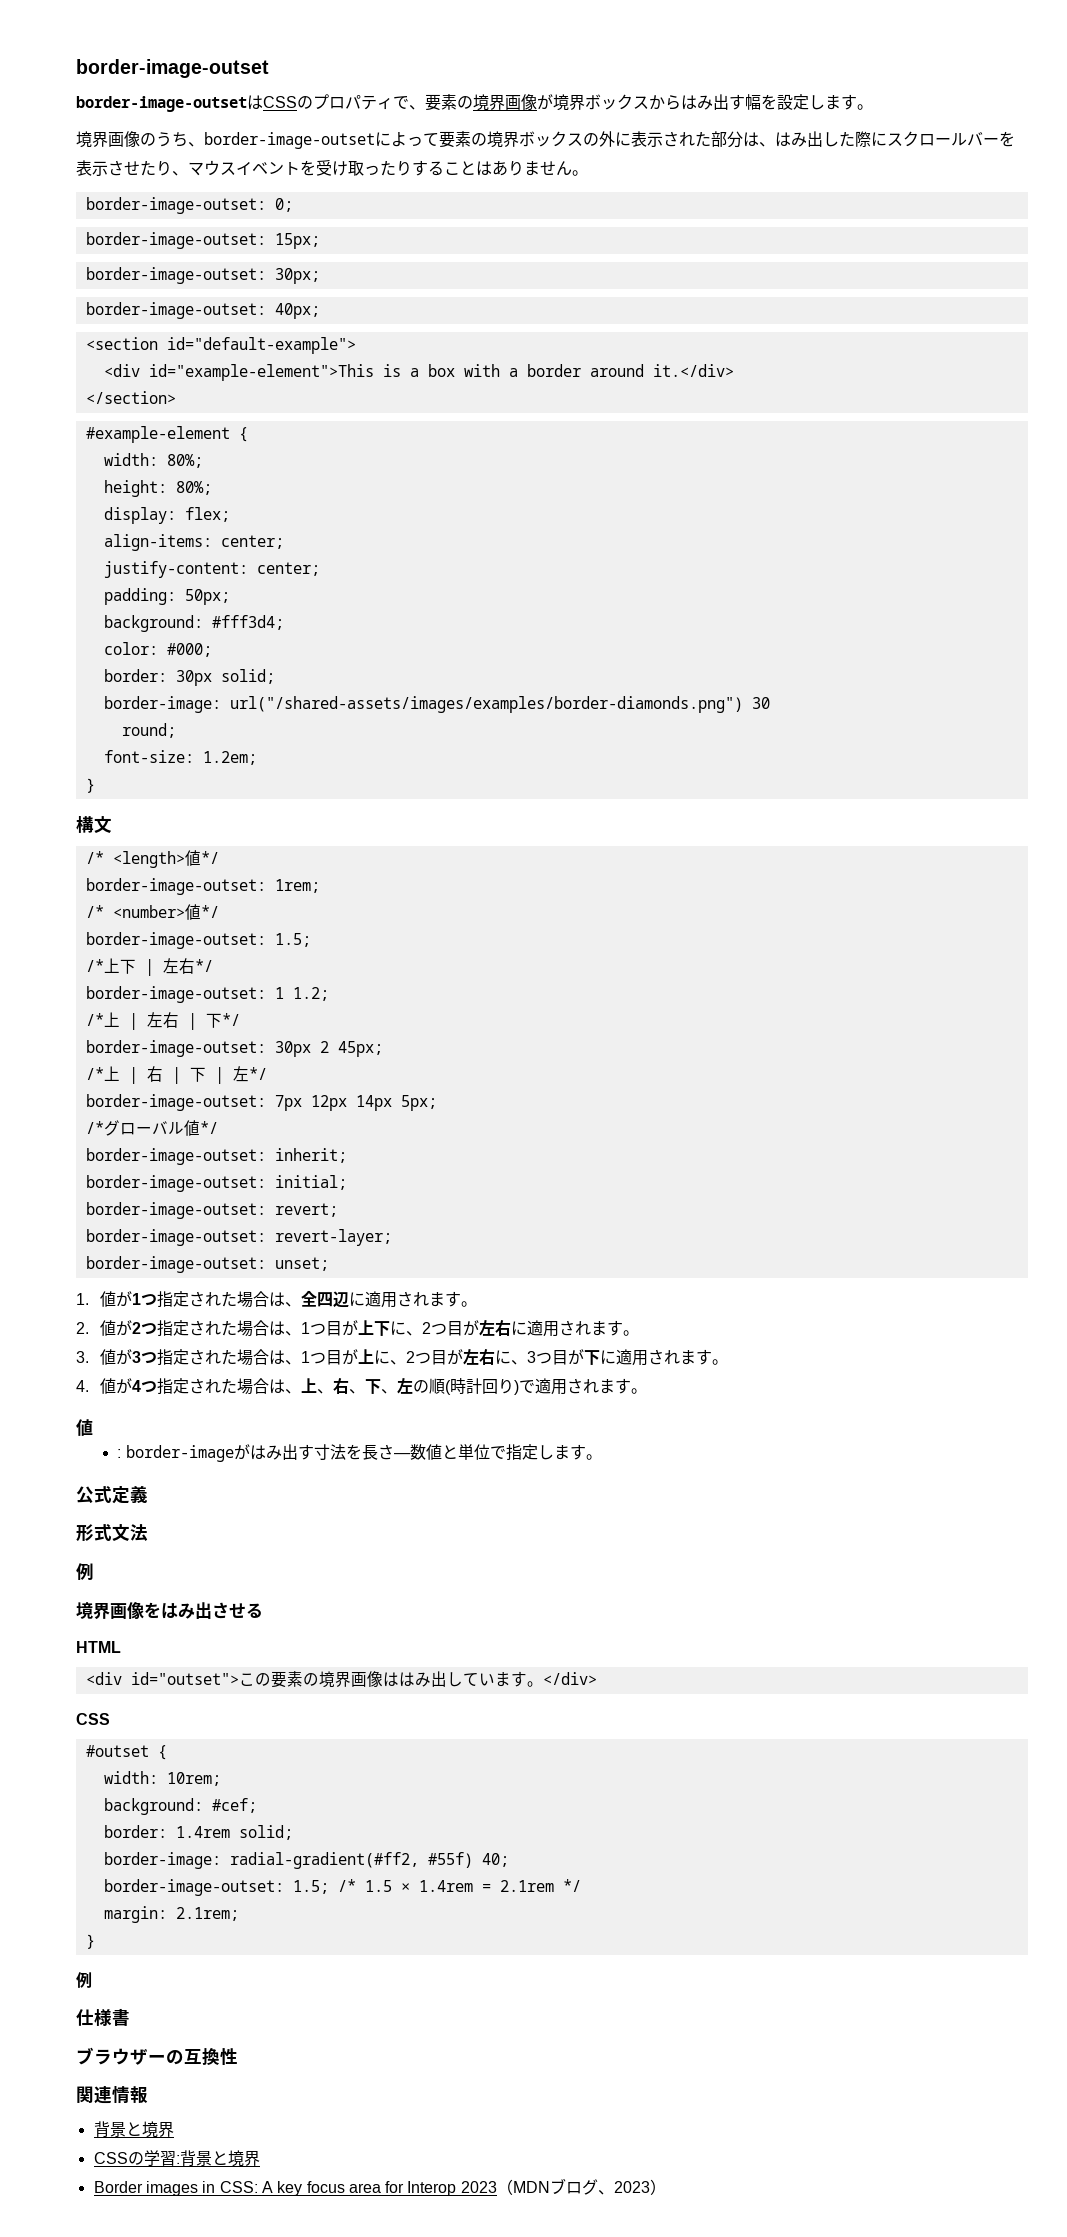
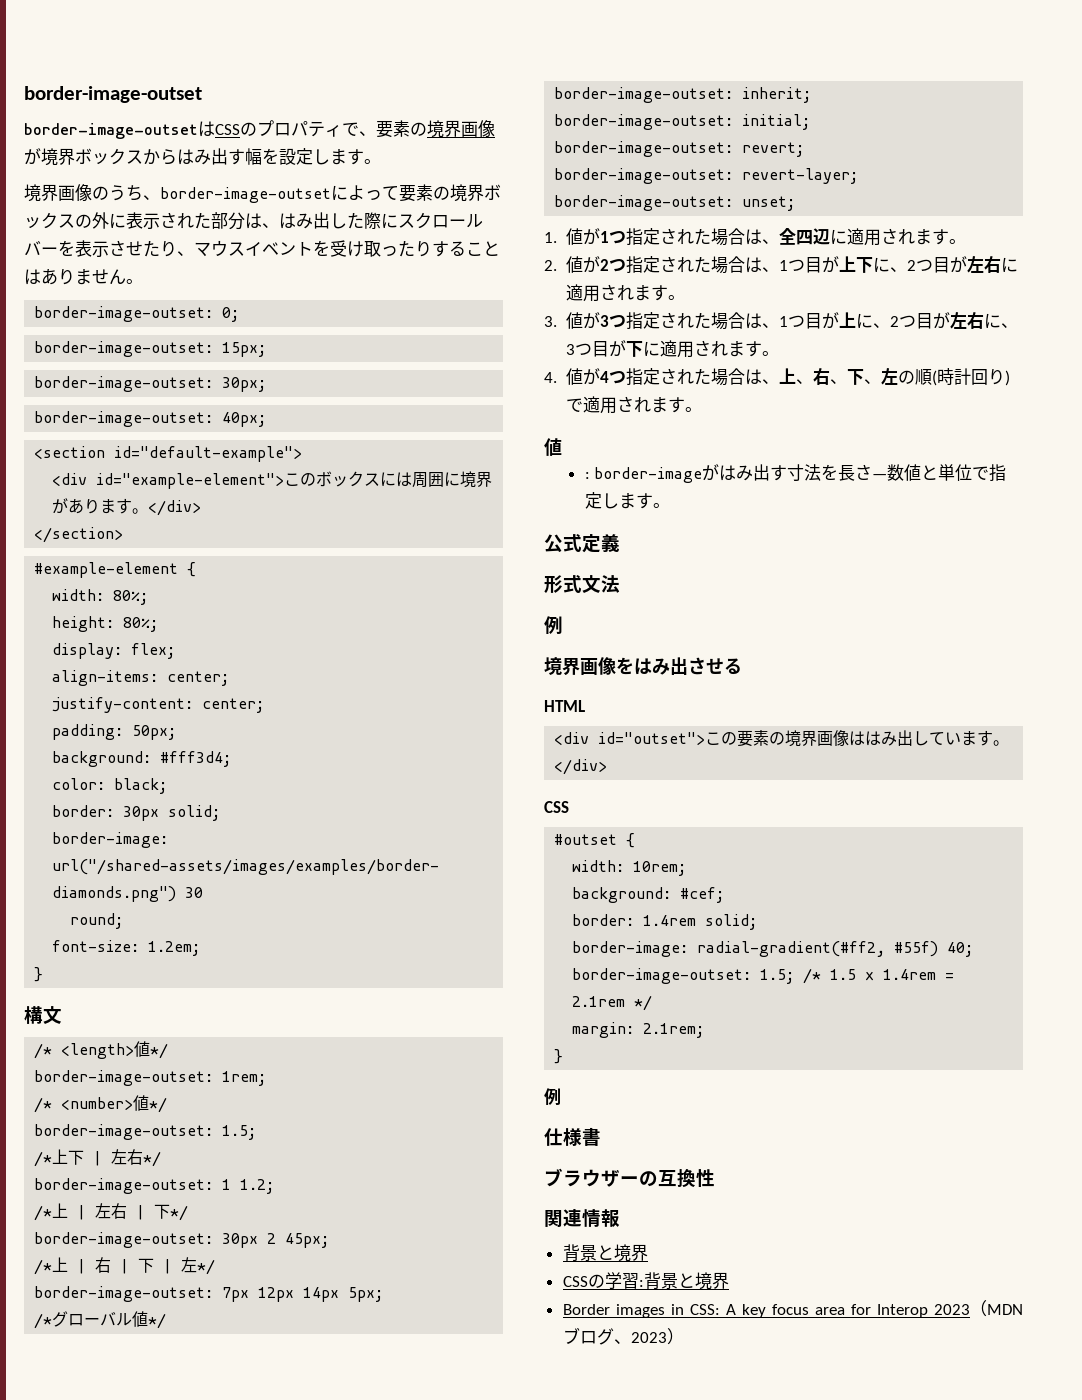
- <div id="example-element">This is a box with a border around it.</div>
+ <div id="example-element">このボックスには周囲に境界があります。</div>
- color: #000;
+ color: black;

